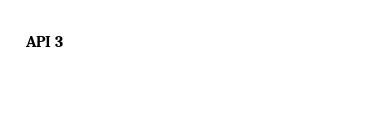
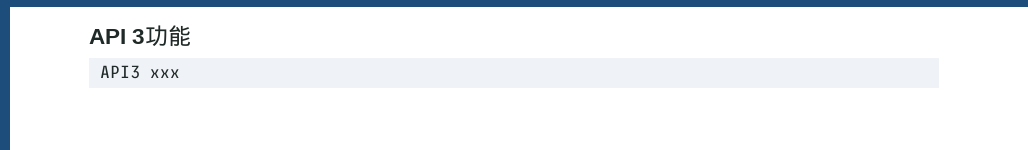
- API 3
+ API 3功能
+ API3 xxx

